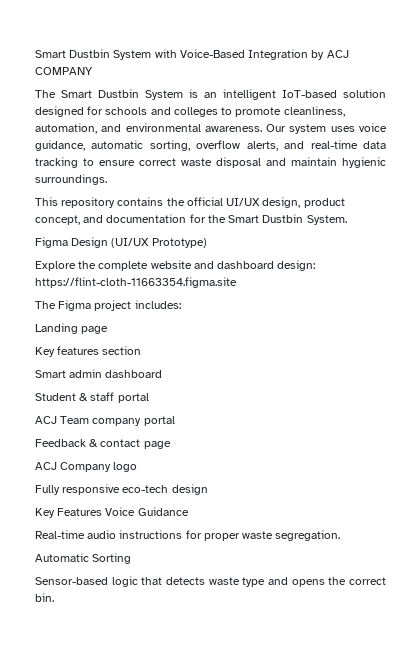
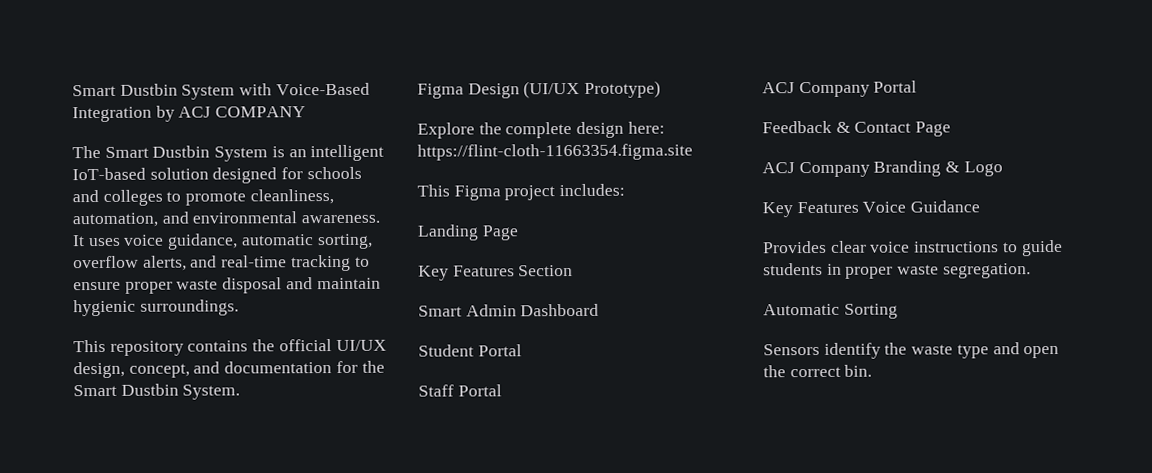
- Our system uses voice guidance, automatic sorting, overflow alerts, and real-time data tracking to ensure correct waste disposal and maintain hygienic surroundings.
+ It uses voice guidance, automatic sorting, overflow alerts, and real-time tracking to ensure proper waste disposal and maintain hygienic surroundings.
- This repository contains the official UI/UX design, product concept, and documentation for the Smart Dustbin System.
+ This repository contains the official UI/UX design, concept, and documentation for the Smart Dustbin System.
- Explore the complete website and dashboard design: https://flint-cloth-11663354.figma.site
+ Explore the complete design here: https://flint-cloth-11663354.figma.site
- The Figma project includes:
+ This Figma project includes:
- Landing page
- Key features section
- Smart admin dashboard
+ Landing Page
+ Key Features Section
+ Smart Admin Dashboard
- Student & staff portal
- ACJ Team company portal
+ Student Portal
+ Staff Portal
+ ACJ Company Portal
- Feedback & contact page
- ACJ Company logo
- Fully responsive eco-tech design
+ Feedback & Contact Page
+ ACJ Company Branding & Logo
- Real-time audio instructions for proper waste segregation.
+ Provides clear voice instructions to guide students in proper waste segregation.
- Sensor-based logic that detects waste type and opens the correct bin.
+ Sensors identify the waste type and open the correct bin.

